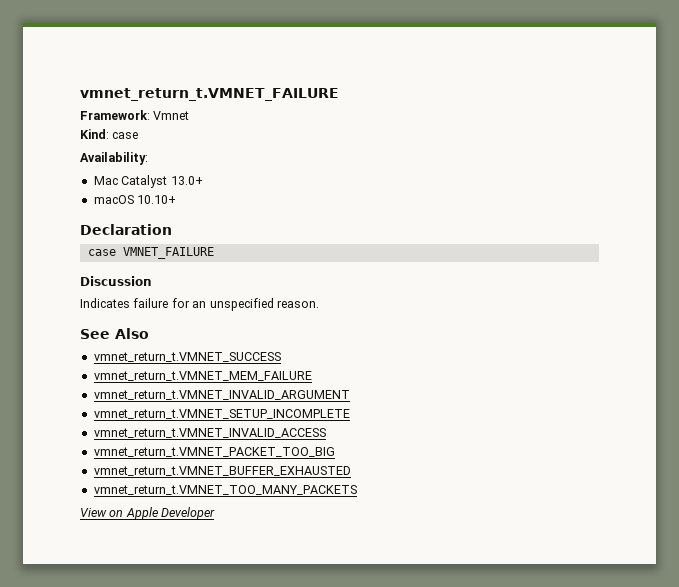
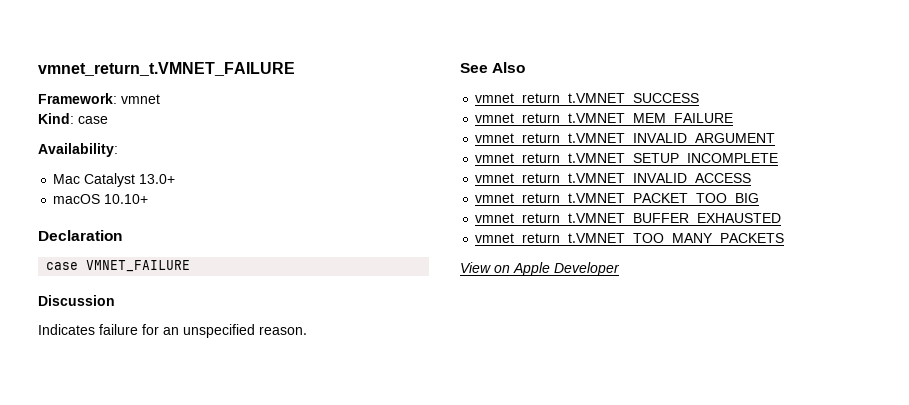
- Framework: Vmnet
+ Framework: vmnet

